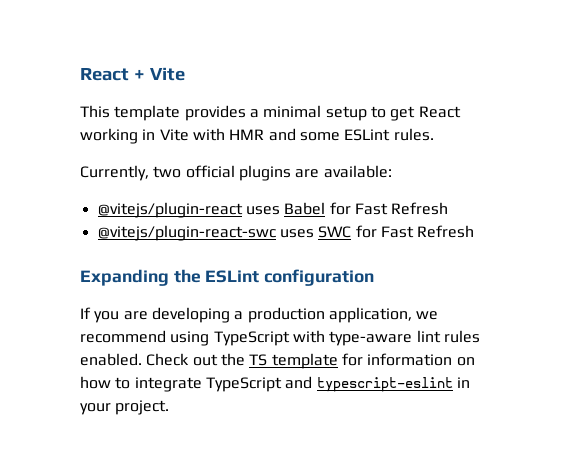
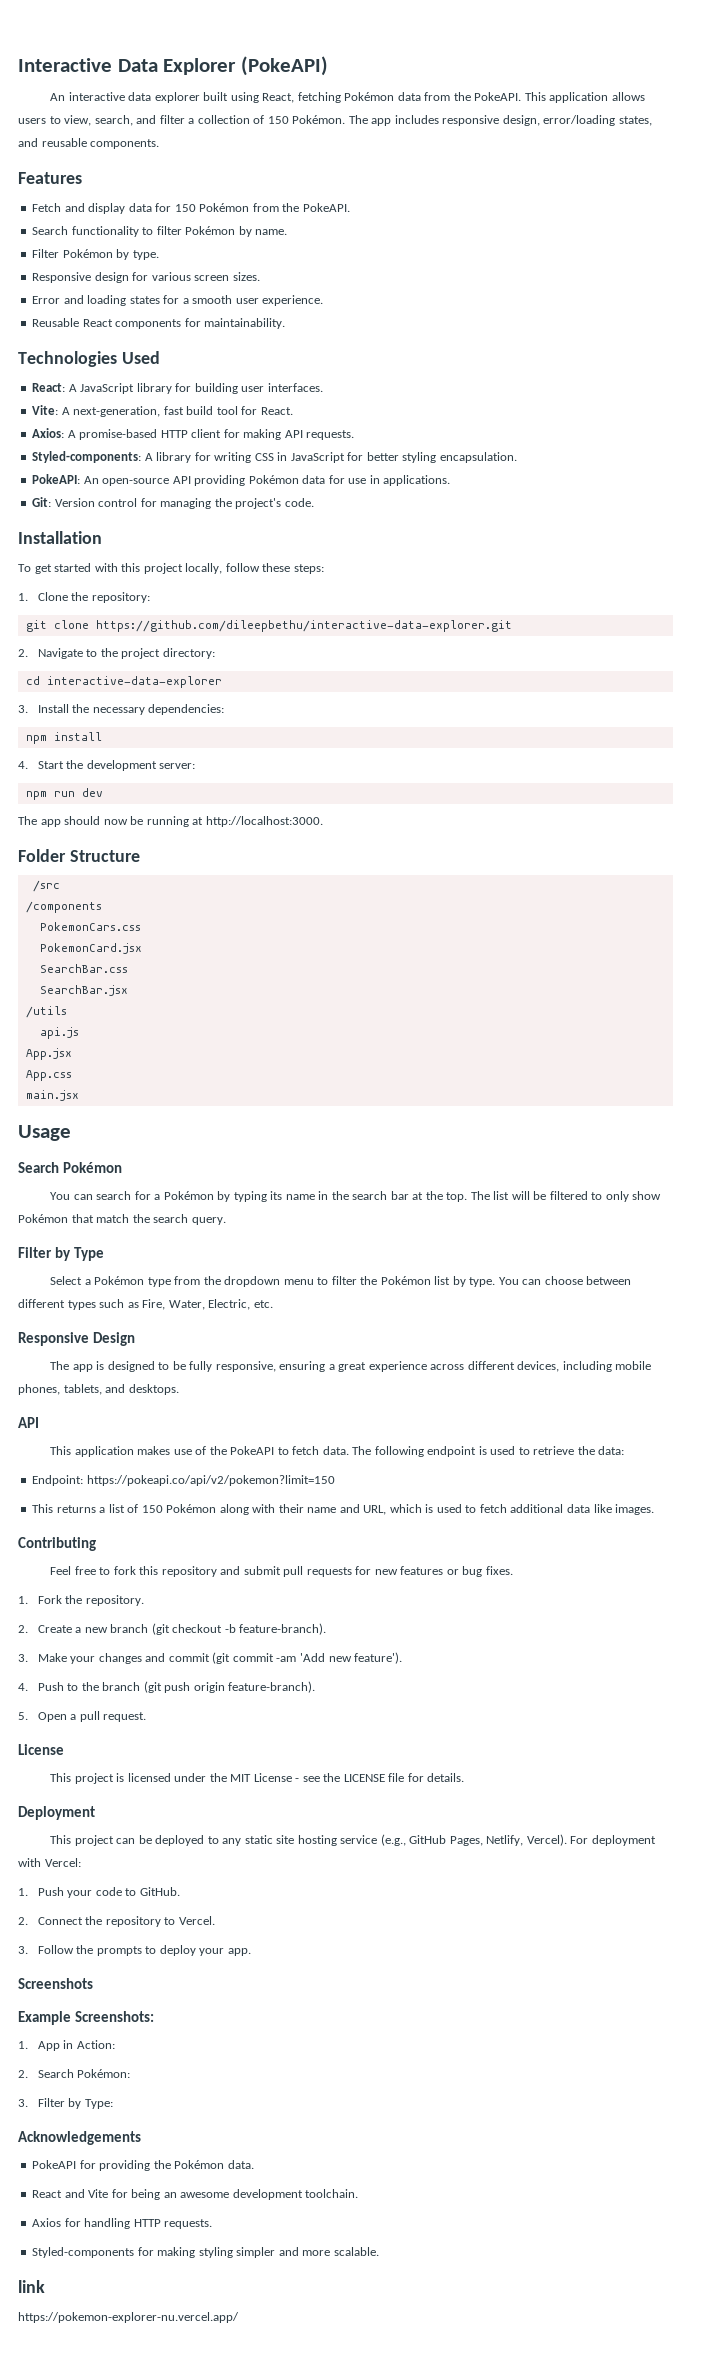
- React + Vite
- This template provides a minimal setup to get React working in Vite with HMR and some ESLint rules.
- Currently, two official plugins are available:
- @vitejs/plugin-react uses Babel for Fast Refresh
- @vitejs/plugin-react-swc uses SWC for Fast Refresh
- Expanding the ESLint configuration
- If you are developing a production application, we recommend using TypeScript with type-aware lint rules enabled. Check out the TS template for information on how to integrate TypeScript and typescript-eslint in your project.
+ Interactive Data Explorer (PokeAPI)
+ An interactive data explorer built using React, fetching Pokémon data from the PokeAPI. This application allows users to view, search, and filter a collection of 150 Pokémon. The app includes responsive design, error/loading states, and reusable components.
+ Features
+ Fetch and display data for 150 Pokémon from the PokeAPI.
+ Search functionality to filter Pokémon by name.
+ Filter Pokémon by type.
+ Responsive design for various screen sizes.
+ Error and loading states for a smooth user experience.
+ Reusable React components for maintainability.
+ Technologies Used
+ React: A JavaScript library for building user interfaces.
+ Vite: A next-generation, fast build tool for React.
+ Axios: A promise-based HTTP client for making API requests.
+ Styled-components: A library for writing CSS in JavaScript for better styling encapsulation.
+ PokeAPI: An open-source API providing Pokémon data for use in applications.
+ Git: Version control for managing the project's code.
+ Installation
+ To get started with this project locally, follow these steps:
+ 1. Clone the repository:
+ git clone https://github.com/dileepbethu/interactive-data-explorer.git
+ 2. Navigate to the project directory:
+ cd interactive-data-explorer
+ 3. Install the necessary dependencies:
+ npm install
+ 4. Start the development server:
+ npm run dev
+ The app should now be running at http://localhost:3000.
+ Folder Structure
+ /src
+ /components
+ PokemonCars.css
+ PokemonCard.jsx
+ SearchBar.css
+ SearchBar.jsx
+ /utils
+ api.js
+ App.jsx
+ App.css
+ main.jsx
+ Usage
+ Search Pokémon
+ You can search for a Pokémon by typing its name in the search bar at the top. The list will be filtered to only show Pokémon that match the search query.
+ Filter by Type
+ Select a Pokémon type from the dropdown menu to filter the Pokémon list by type. You can choose between different types such as Fire, Water, Electric, etc.
+ Responsive Design
+ The app is designed to be fully responsive, ensuring a great experience across different devices, including mobile phones, tablets, and desktops.
+ API
+ This application makes use of the PokeAPI to fetch data. The following endpoint is used to retrieve the data:
+ Endpoint: https://pokeapi.co/api/v2/pokemon?limit=150
+ This returns a list of 150 Pokémon along with their name and URL, which is used to fetch additional data like images.
+ Contributing
+ Feel free to fork this repository and submit pull requests for new features or bug fixes.
+ 1. Fork the repository.
+ 2. Create a new branch (git checkout -b feature-branch).
+ 3. Make your changes and commit (git commit -am 'Add new feature').
+ 4. Push to the branch (git push origin feature-branch).
+ 5. Open a pull request.
+ License
+ This project is licensed under the MIT License - see the LICENSE file for details.
+ Deployment
+ This project can be deployed to any static site hosting service (e.g., GitHub Pages, Netlify, Vercel). For deployment with Vercel:
+ 1. Push your code to GitHub.
+ 2. Connect the repository to Vercel.
+ 3. Follow the prompts to deploy your app.
+ Screenshots
+ Example Screenshots:
+ 1. App in Action:
+ 2. Search Pokémon:
+ 3. Filter by Type:
+ Acknowledgements
+ PokeAPI for providing the Pokémon data.
+ React and Vite for being an awesome development toolchain.
+ Axios for handling HTTP requests.
+ Styled-components for making styling simpler and more scalable.
+ link
+ https://pokemon-explorer-nu.vercel.app/

